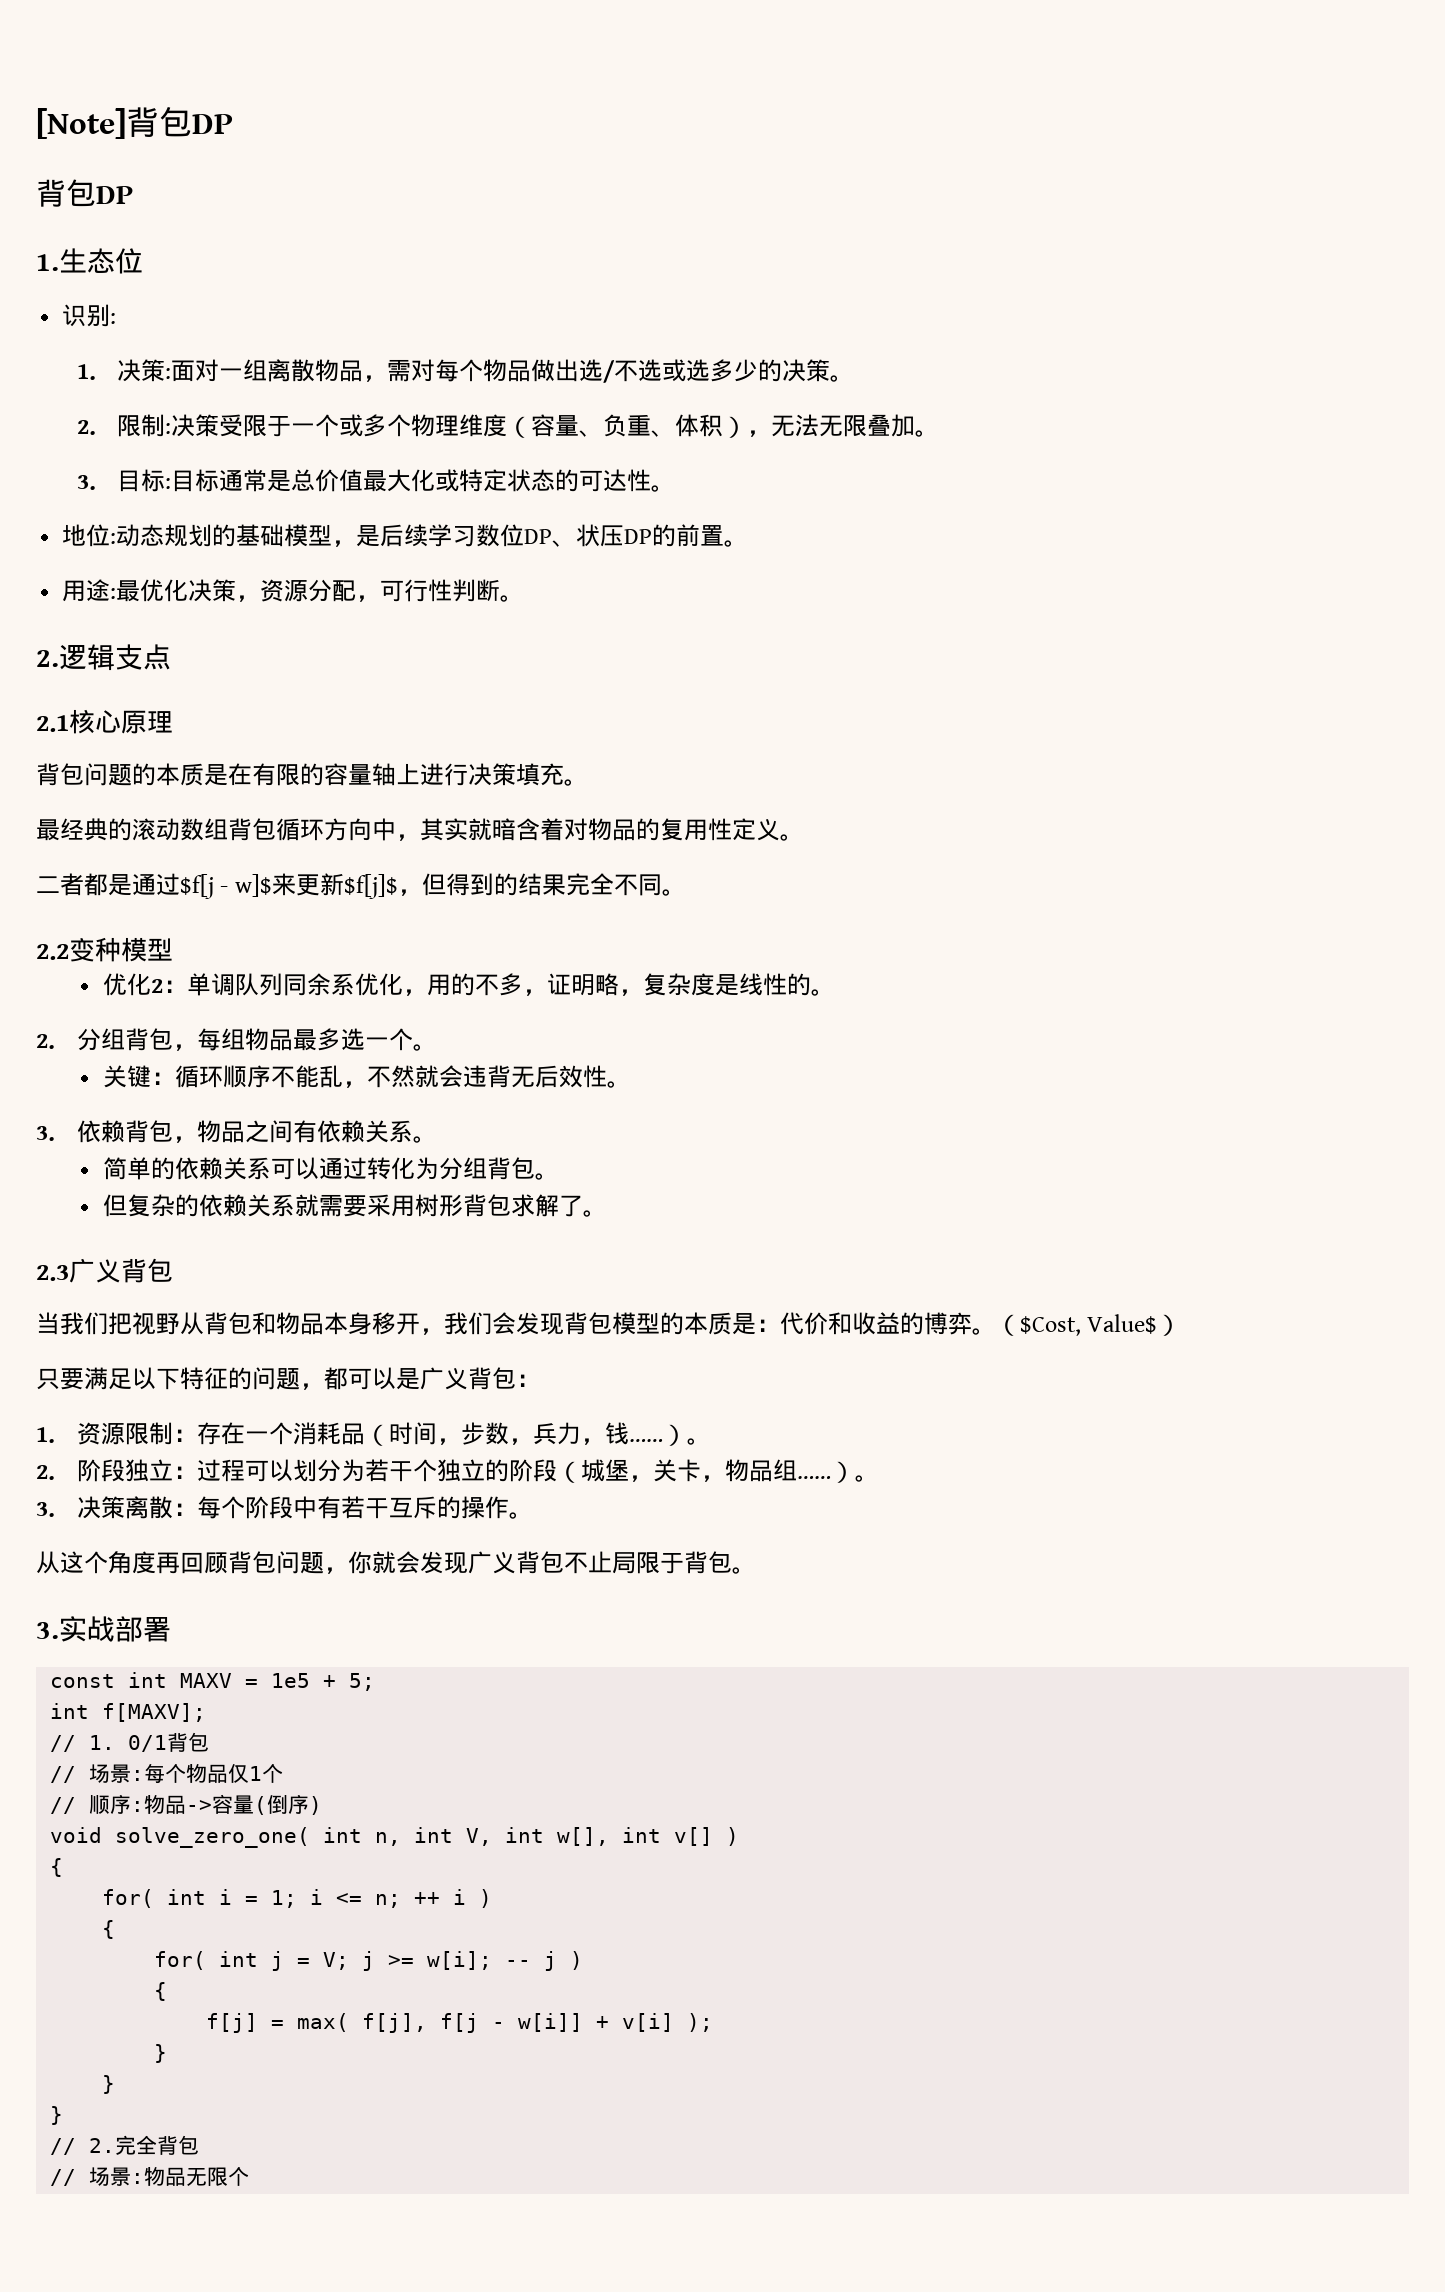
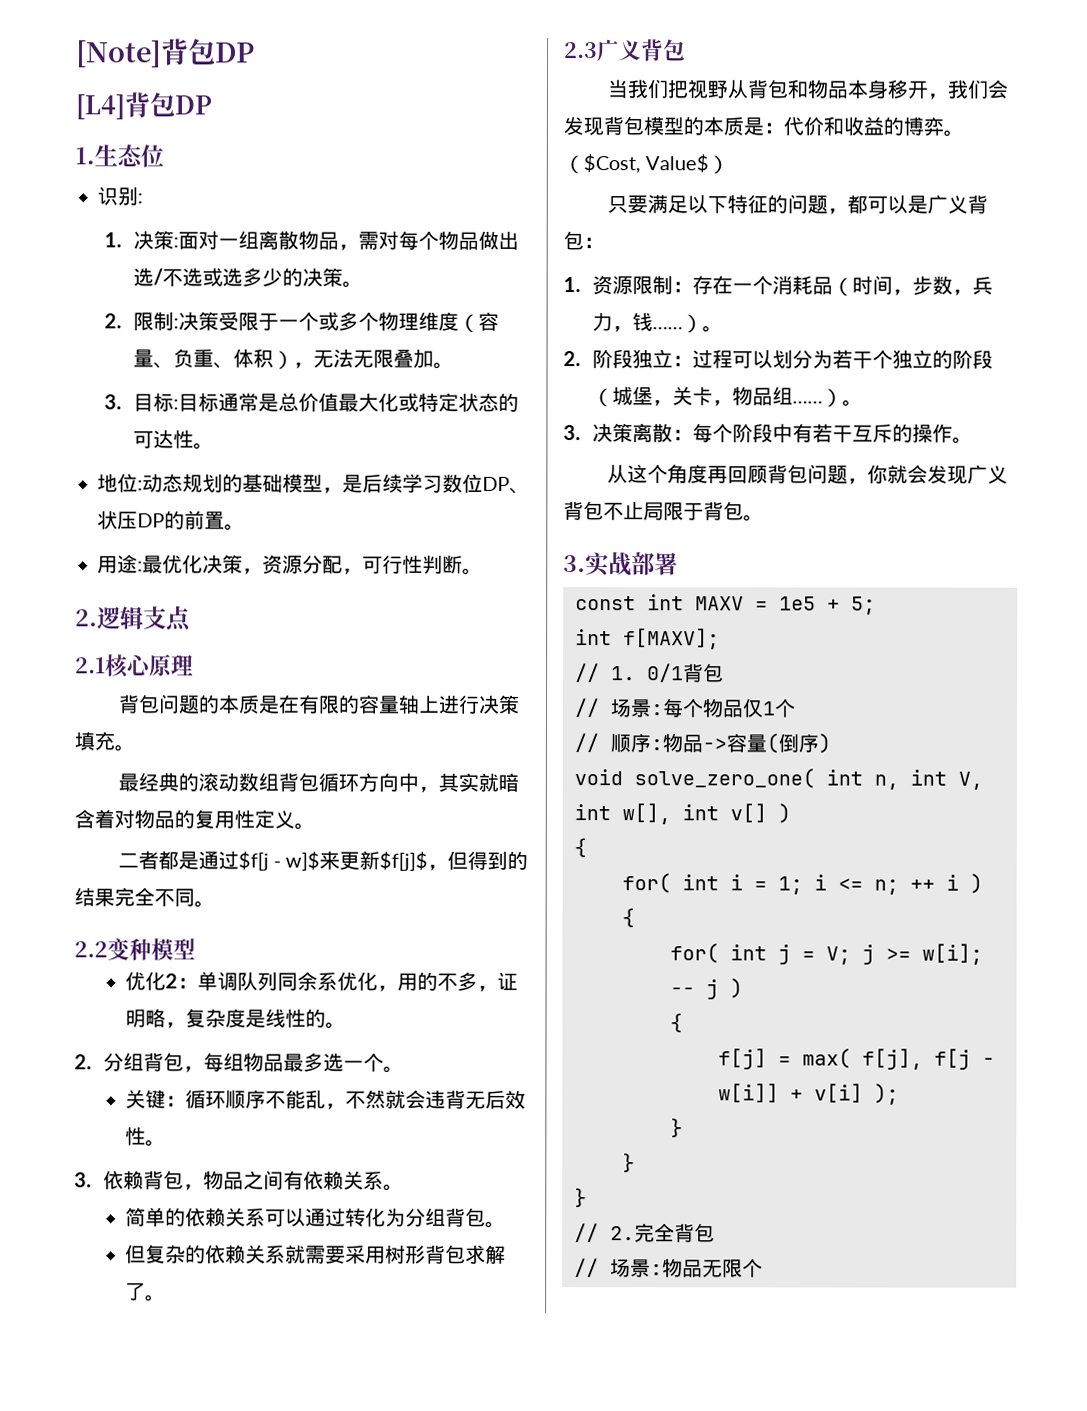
  [Note]背包DP
- 背包DP
+ [L4]背包DP

